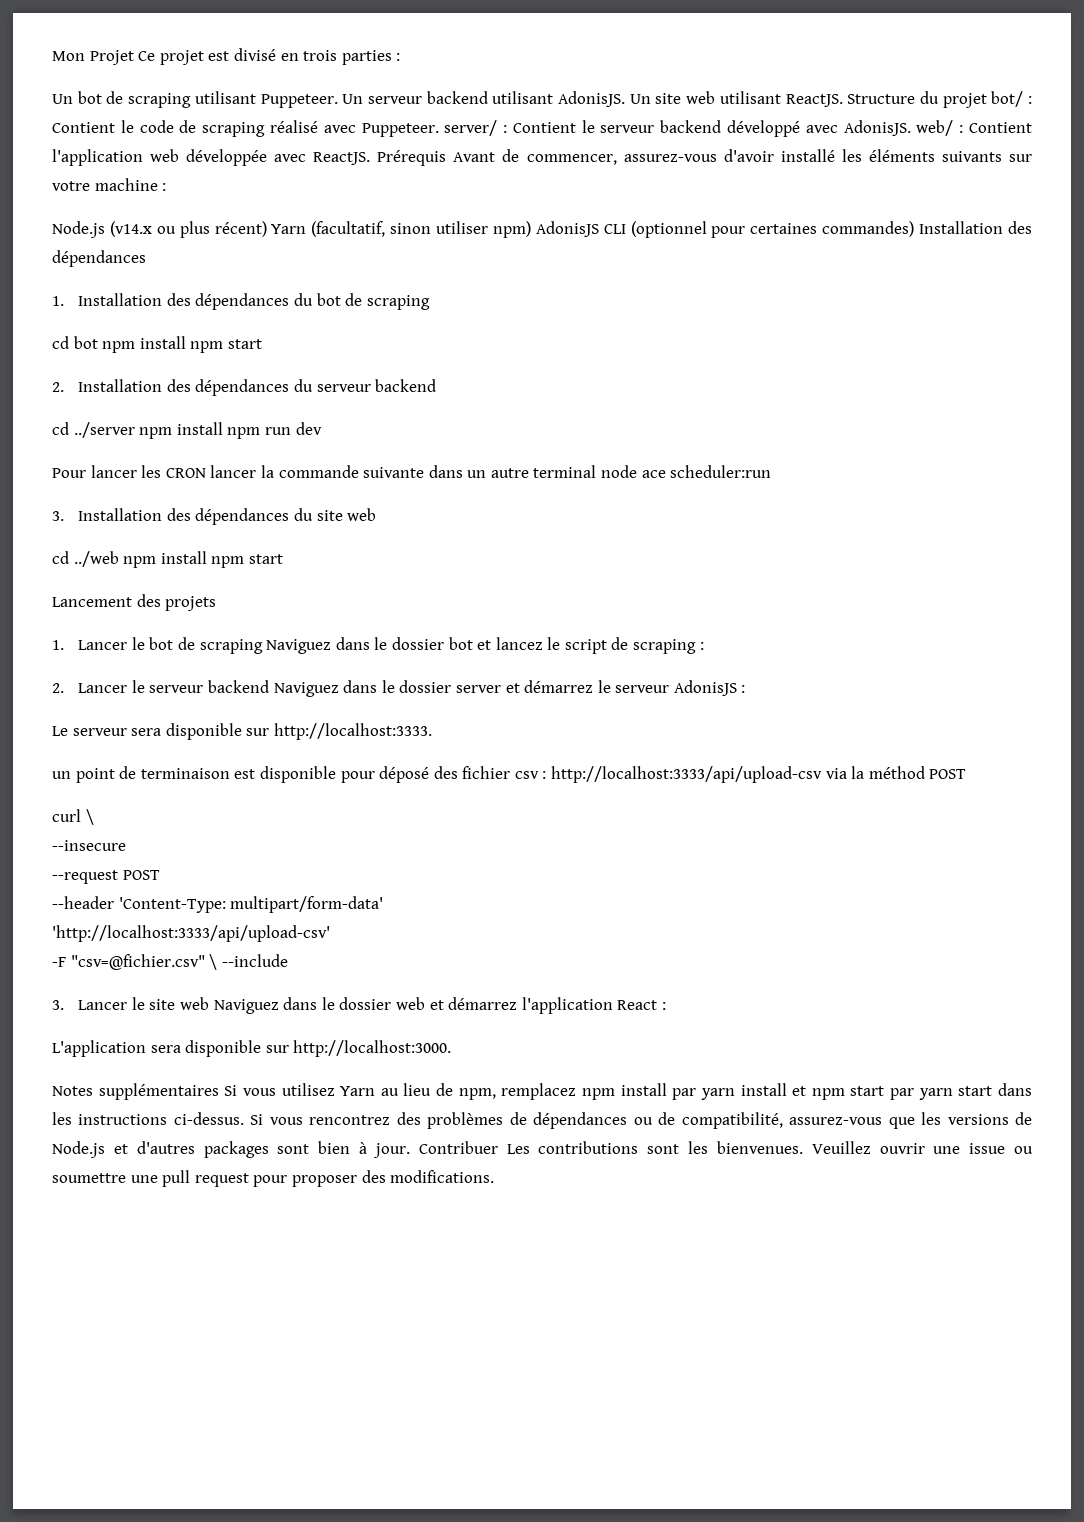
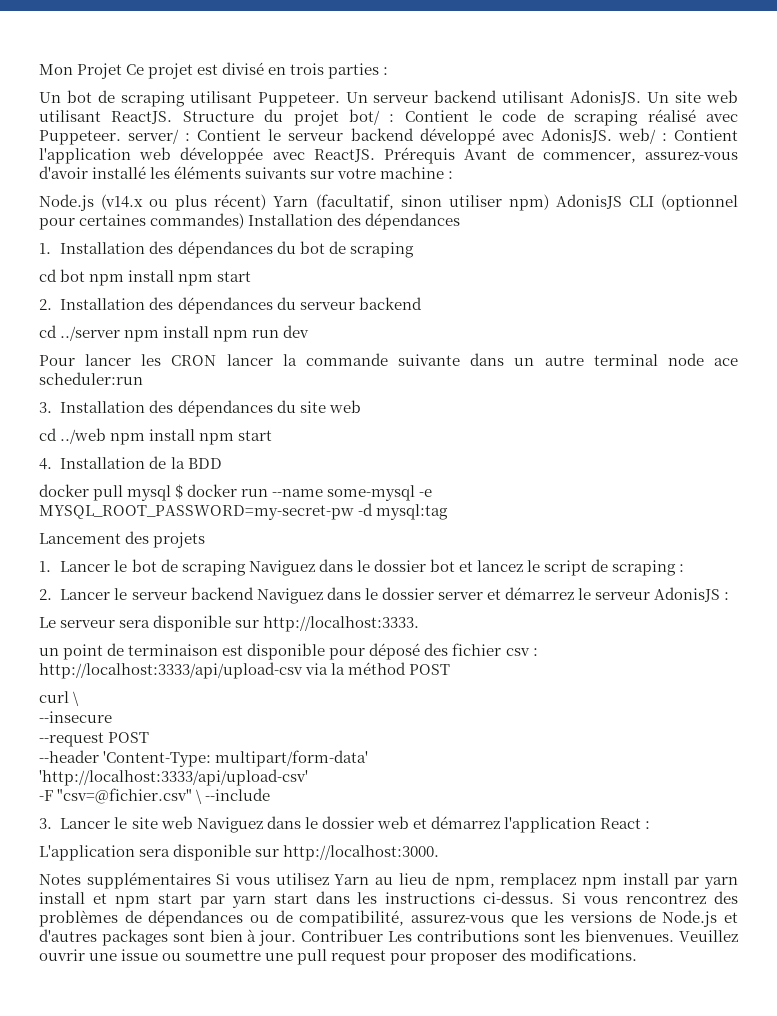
+ 4. Installation de la BDD
+ docker pull mysql $ docker run --name some-mysql -e MYSQL_ROOT_PASSWORD=my-secret-pw -d mysql:tag

